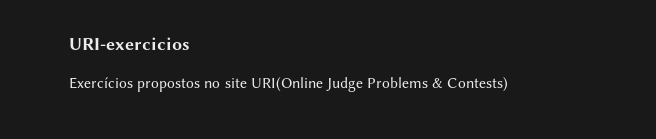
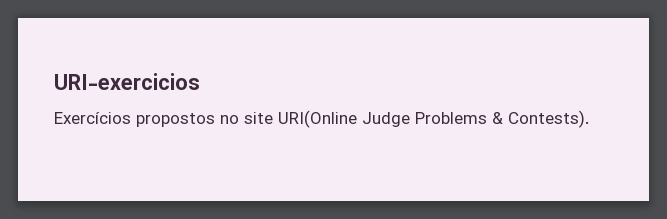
- Exercícios propostos no site URI(Online Judge Problems & Contests)
+ Exercícios propostos no site URI(Online Judge Problems & Contests).

